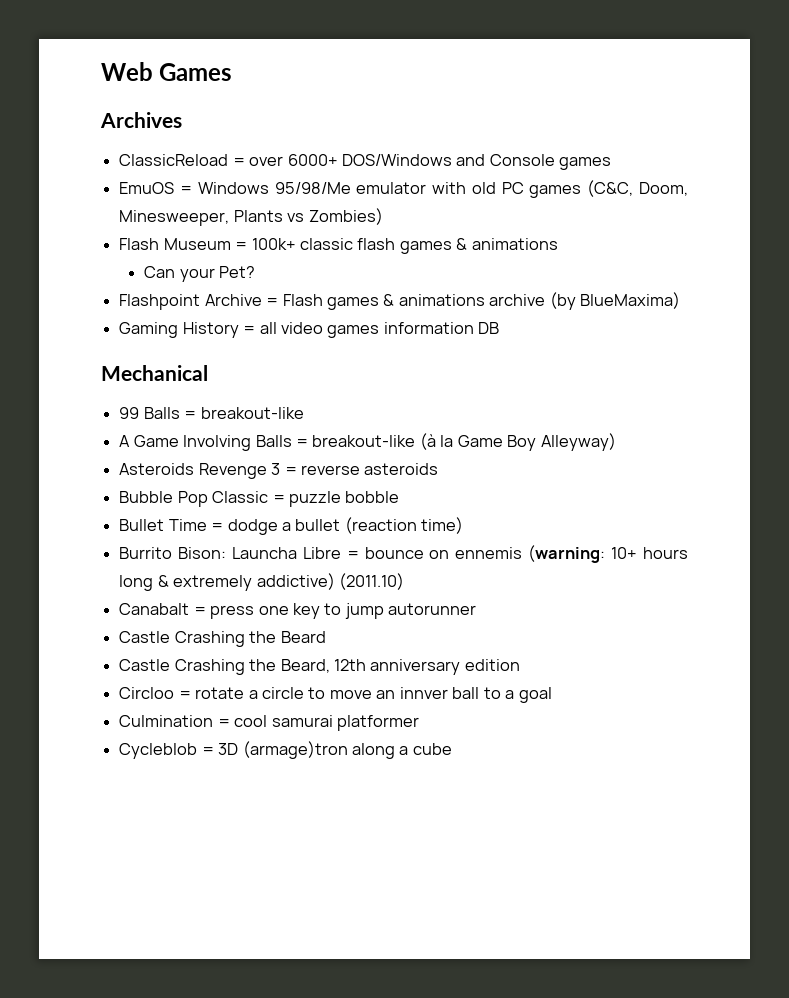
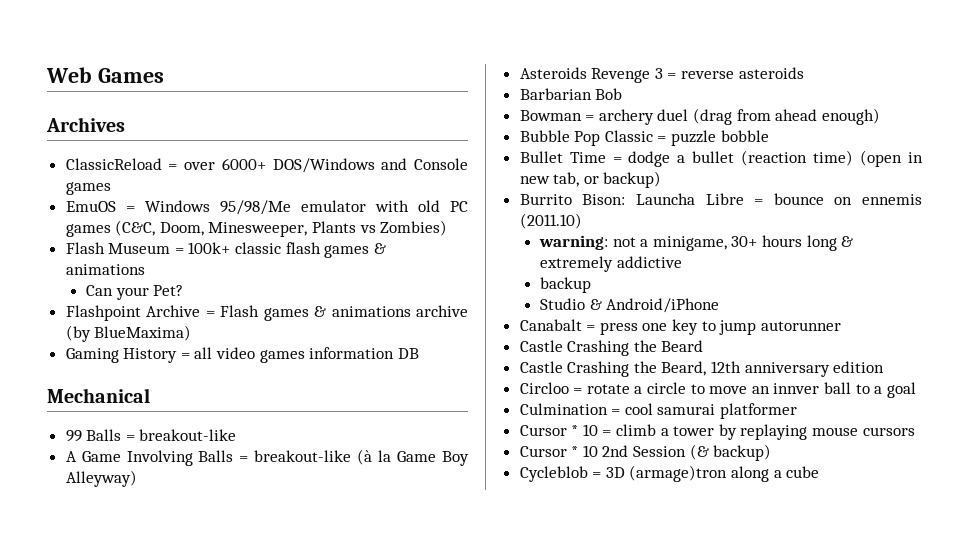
+ Barbarian Bob
+ Bowman = archery duel (drag from ahead enough)
- Bullet Time = dodge a bullet (reaction time)
+ Bullet Time = dodge a bullet (reaction time) (open in new tab, or backup)
- Burrito Bison: Launcha Libre = bounce on ennemis (warning: 10+ hours long & extremely addictive) (2011.10)
+ Burrito Bison: Launcha Libre = bounce on ennemis (2011.10)
+ warning: not a minigame, 30+ hours long & extremely addictive
+ backup
+ Studio & Android/iPhone
+ Cursor * 10 = climb a tower by replaying mouse cursors
+ Cursor * 10 2nd Session (& backup)

